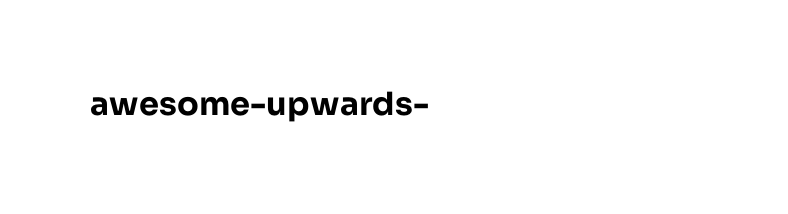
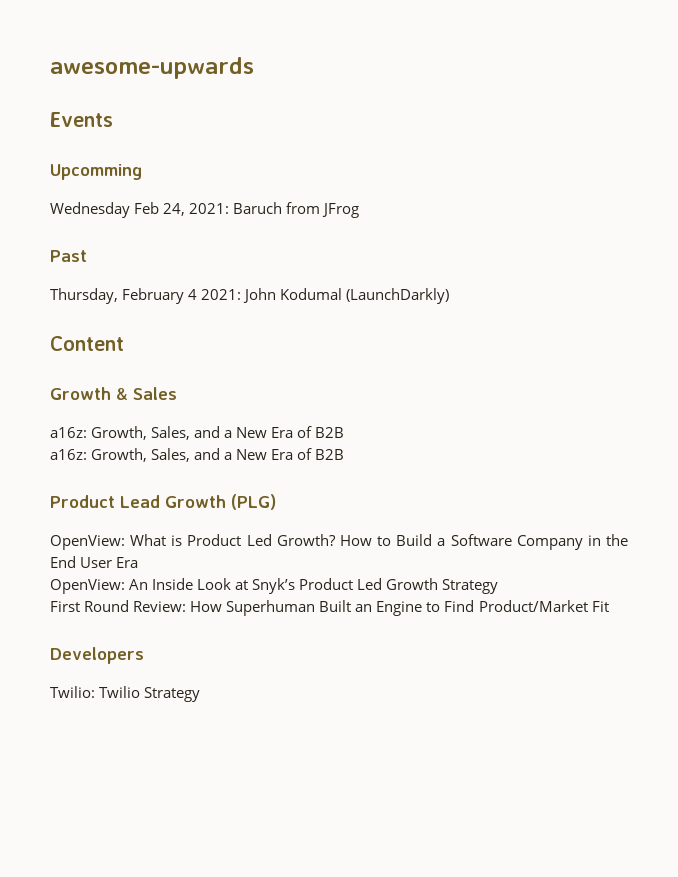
- awesome-upwards-
+ awesome-upwards
+ Events
+ Upcomming
+ Wednesday Feb 24, 2021: Baruch from JFrog
+ Past
+ Thursday, February 4 2021: John Kodumal (LaunchDarkly)
+ Content
+ Growth & Sales
+ a16z: Growth, Sales, and a New Era of B2B
+ a16z: Growth, Sales, and a New Era of B2B
+ Product Lead Growth (PLG)
+ OpenView: What is Product Led Growth? How to Build a Software Company in the End User Era
+ OpenView: An Inside Look at Snyk’s Product Led Growth Strategy
+ First Round Review: How Superhuman Built an Engine to Find Product/Market Fit
+ Developers
+ Twilio: Twilio Strategy

